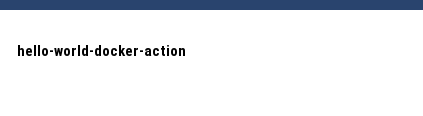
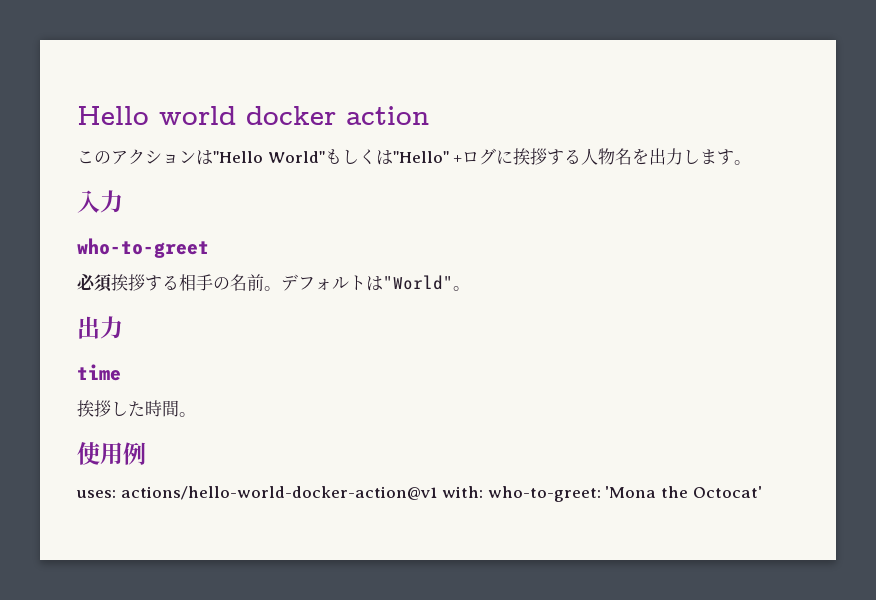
- hello-world-docker-action
+ Hello world docker action
+ このアクションは"Hello World"もしくは"Hello" +ログに挨拶する人物名を出力します。
+ 入力
+ who-to-greet
+ 必須挨拶する相手の名前。デフォルトは"World"。
+ 出力
+ time
+ 挨拶した時間。
+ 使用例
+ uses: actions/hello-world-docker-action@v1 with: who-to-greet: 'Mona the Octocat'

